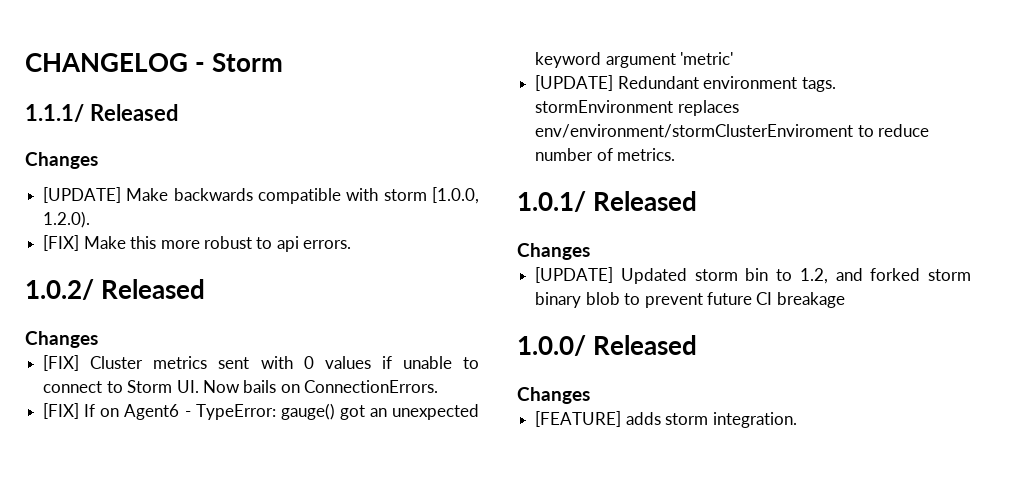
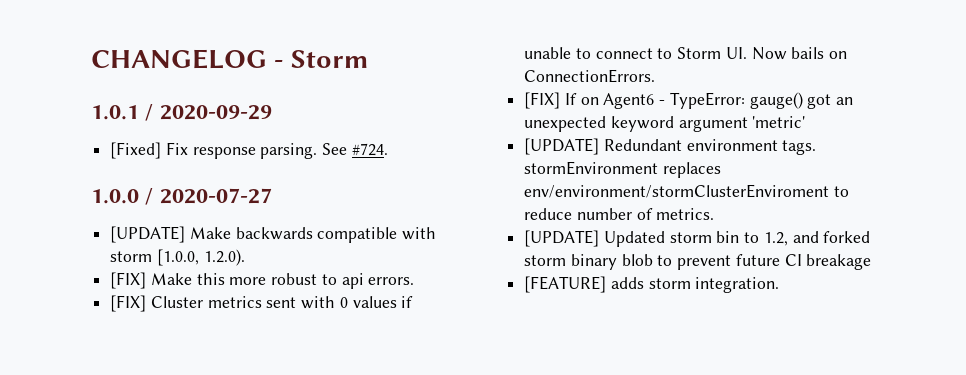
- 1.1.1/ Released
- Changes
+ 1.0.1 / 2020-09-29
+ [Fixed] Fix response parsing. See #724.
+ 1.0.0 / 2020-07-27
- 1.0.2/ Released
- Changes
- 1.0.1/ Released
- Changes
- 1.0.0/ Released
- Changes

